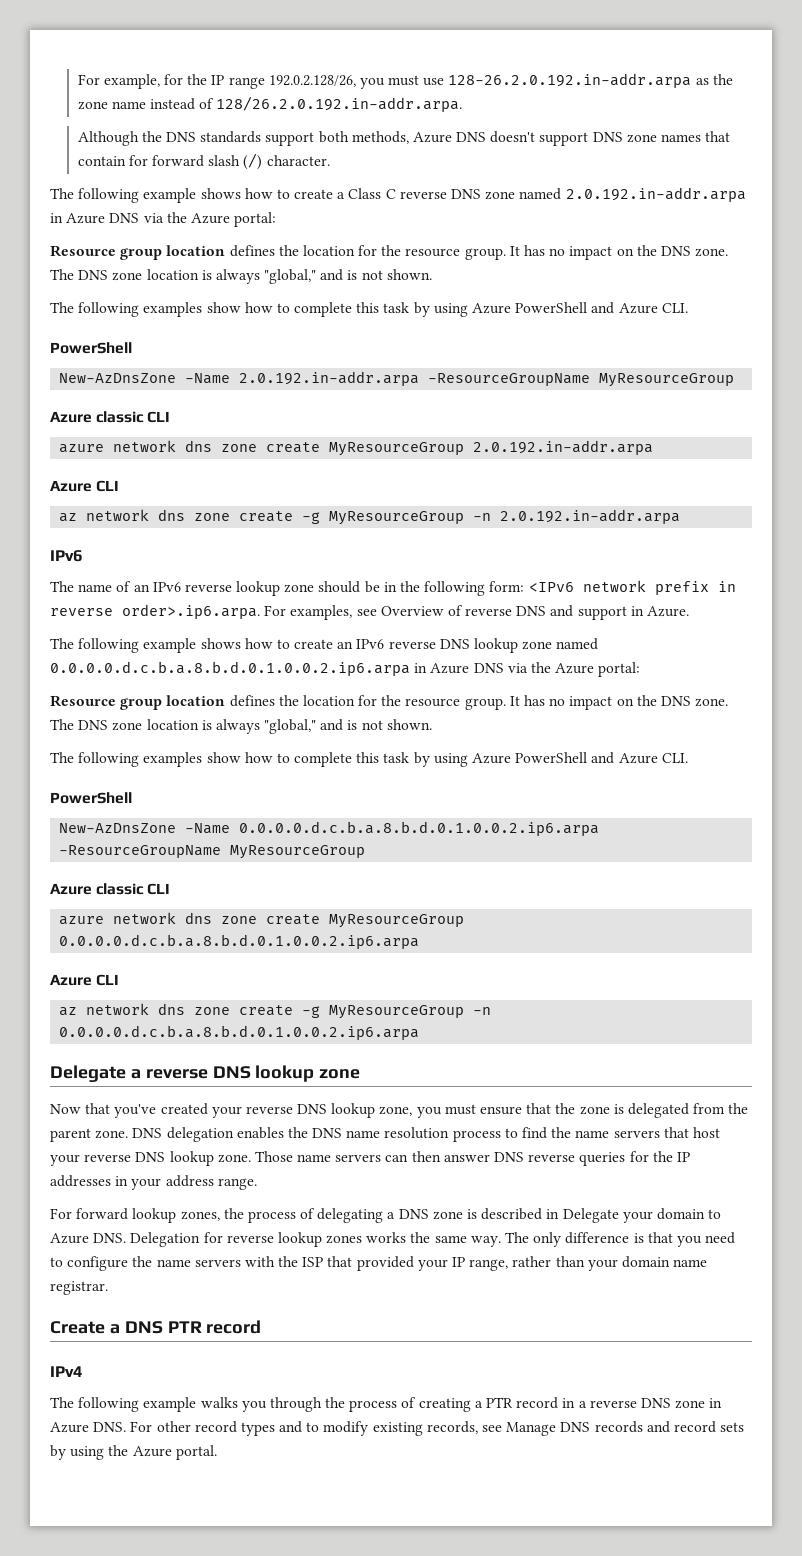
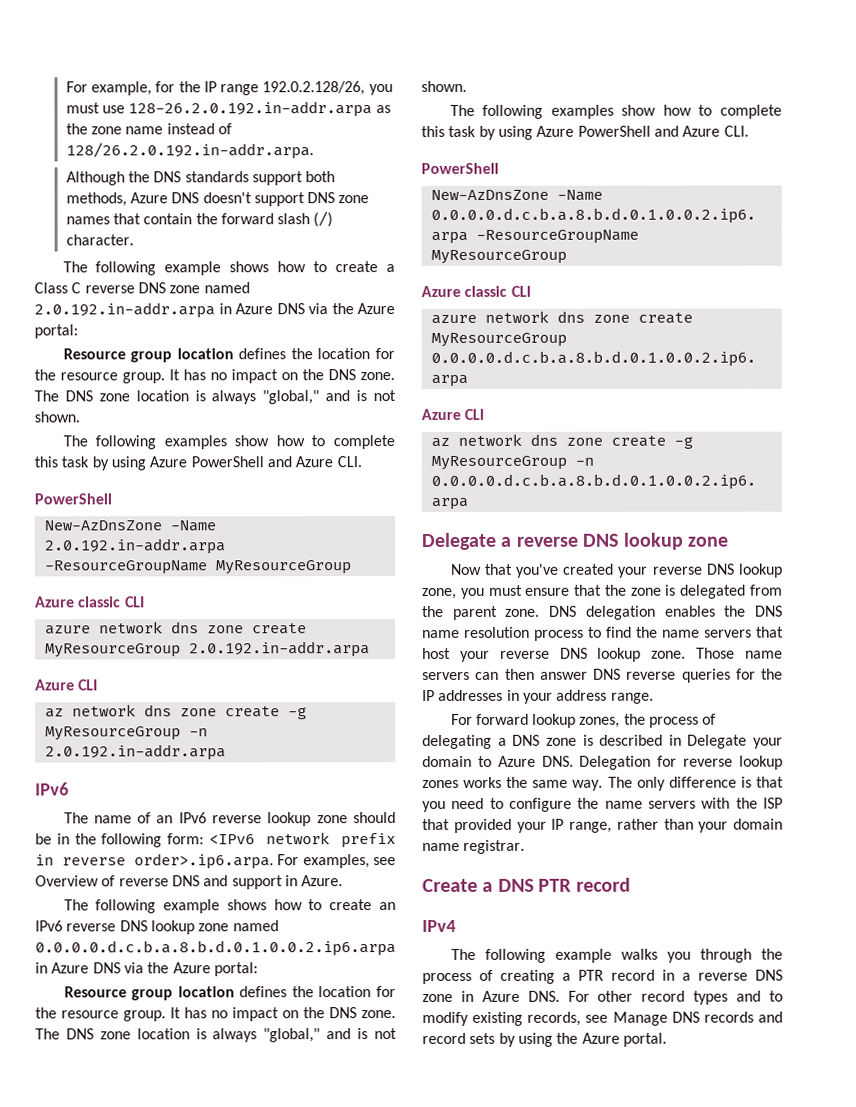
- Although the DNS standards support both methods, Azure DNS doesn't support DNS zone names that contain for forward slash (/) character.
+ Although the DNS standards support both methods, Azure DNS doesn't support DNS zone names that contain the forward slash (/) character.

